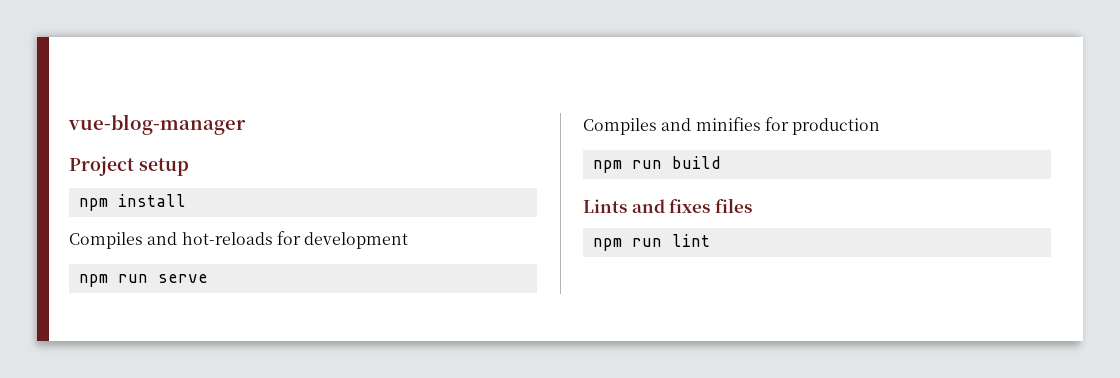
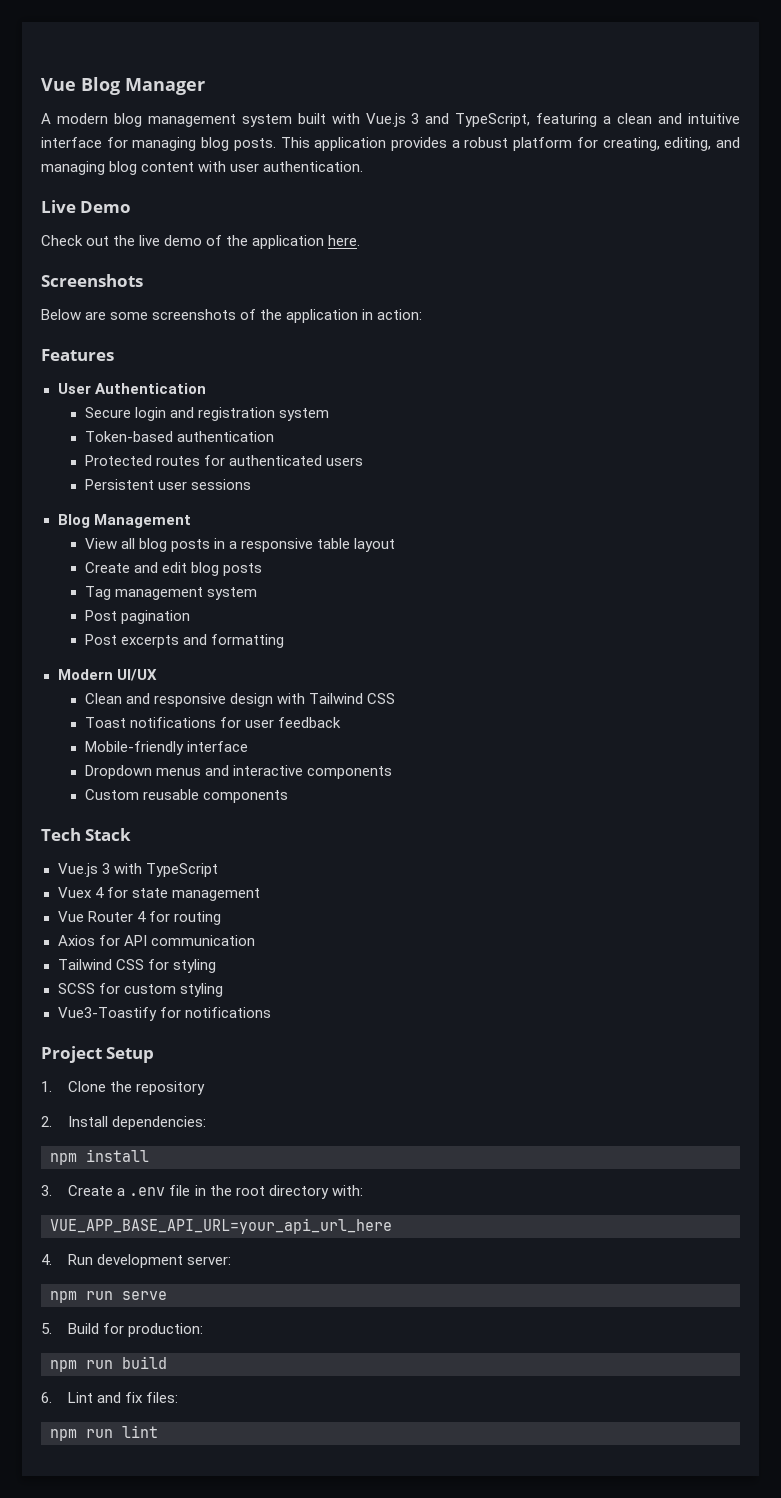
- vue-blog-manager
- Project setup
+ Vue Blog Manager
+ A modern blog management system built with Vue.js 3 and TypeScript, featuring a clean and intuitive interface for managing blog posts. This application provides a robust platform for creating, editing, and managing blog content with user authentication.
+ Live Demo
+ Check out the live demo of the application here.
+ Screenshots
+ Below are some screenshots of the application in action:
+ Features
+ User Authentication
+ Secure login and registration system
+ Token-based authentication
+ Protected routes for authenticated users
+ Persistent user sessions
+ Blog Management
+ View all blog posts in a responsive table layout
+ Create and edit blog posts
+ Tag management system
+ Post pagination
+ Post excerpts and formatting
+ Modern UI/UX
+ Clean and responsive design with Tailwind CSS
+ Toast notifications for user feedback
+ Mobile-friendly interface
+ Dropdown menus and interactive components
+ Custom reusable components
+ Tech Stack
+ Vue.js 3 with TypeScript
+ Vuex 4 for state management
+ Vue Router 4 for routing
+ Axios for API communication
+ Tailwind CSS for styling
+ SCSS for custom styling
+ Vue3-Toastify for notifications
+ Project Setup
+ 1. Clone the repository
+ 2. Install dependencies:
  npm install
- Compiles and hot-reloads for development
+ 3. Create a .env file in the root directory with:
+ VUE_APP_BASE_API_URL=your_api_url_here
+ 4. Run development server:
- Compiles and minifies for production
+ 5. Build for production:
  npm run build
- Lints and fixes files
+ 6. Lint and fix files:

